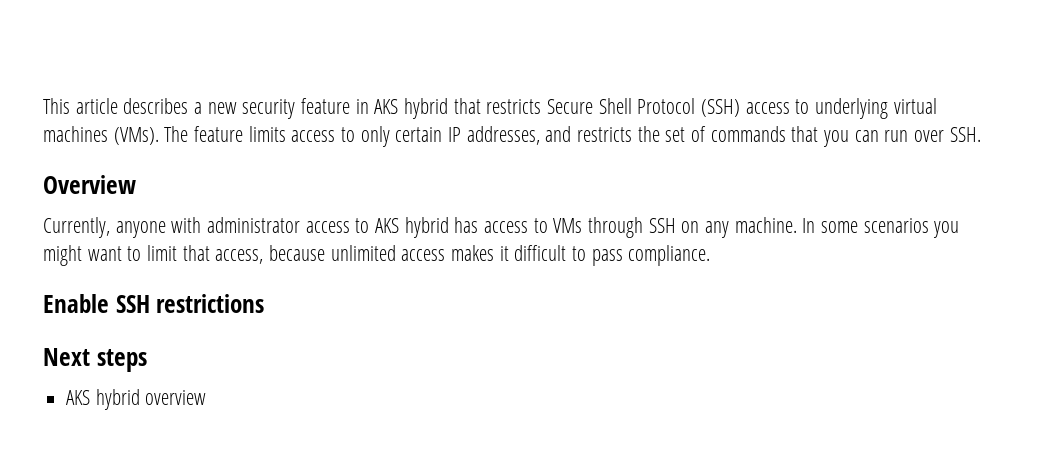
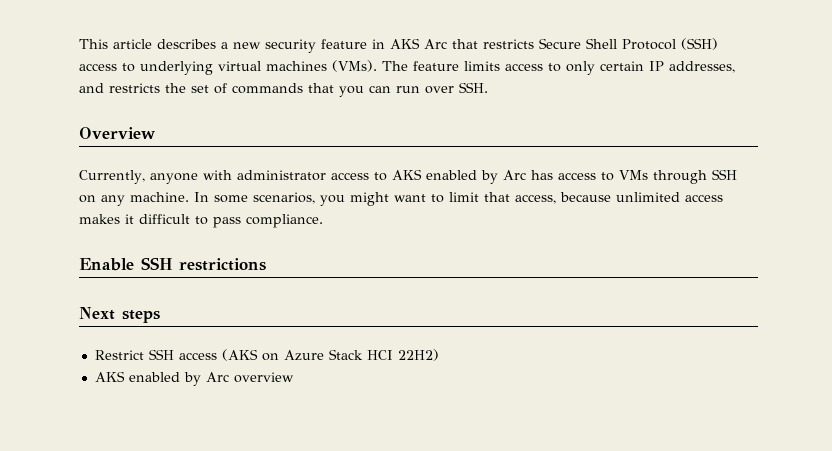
- This article describes a new security feature in AKS hybrid that restricts Secure Shell Protocol (SSH) access to underlying virtual machines (VMs).
+ This article describes a new security feature in AKS Arc that restricts Secure Shell Protocol (SSH) access to underlying virtual machines (VMs).
- Currently, anyone with administrator access to AKS hybrid has access to VMs through SSH on any machine.
+ Currently, anyone with administrator access to AKS enabled by Arc has access to VMs through SSH on any machine.
- In some scenarios you might want to limit that access, because unlimited access makes it difficult to pass compliance.
+ In some scenarios, you might want to limit that access, because unlimited access makes it difficult to pass compliance.
- AKS hybrid overview
+ Restrict SSH access (AKS on Azure Stack HCI 22H2)
+ AKS enabled by Arc overview

